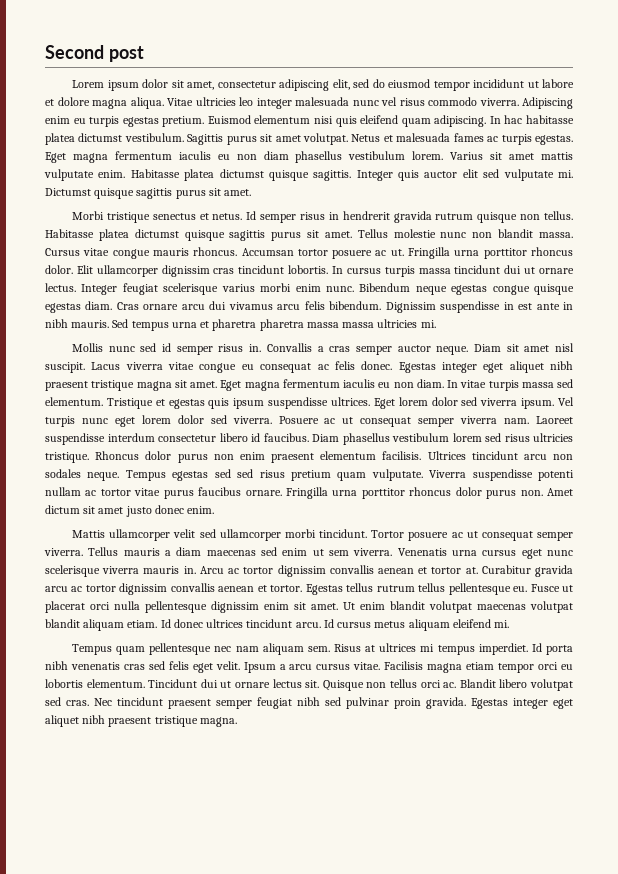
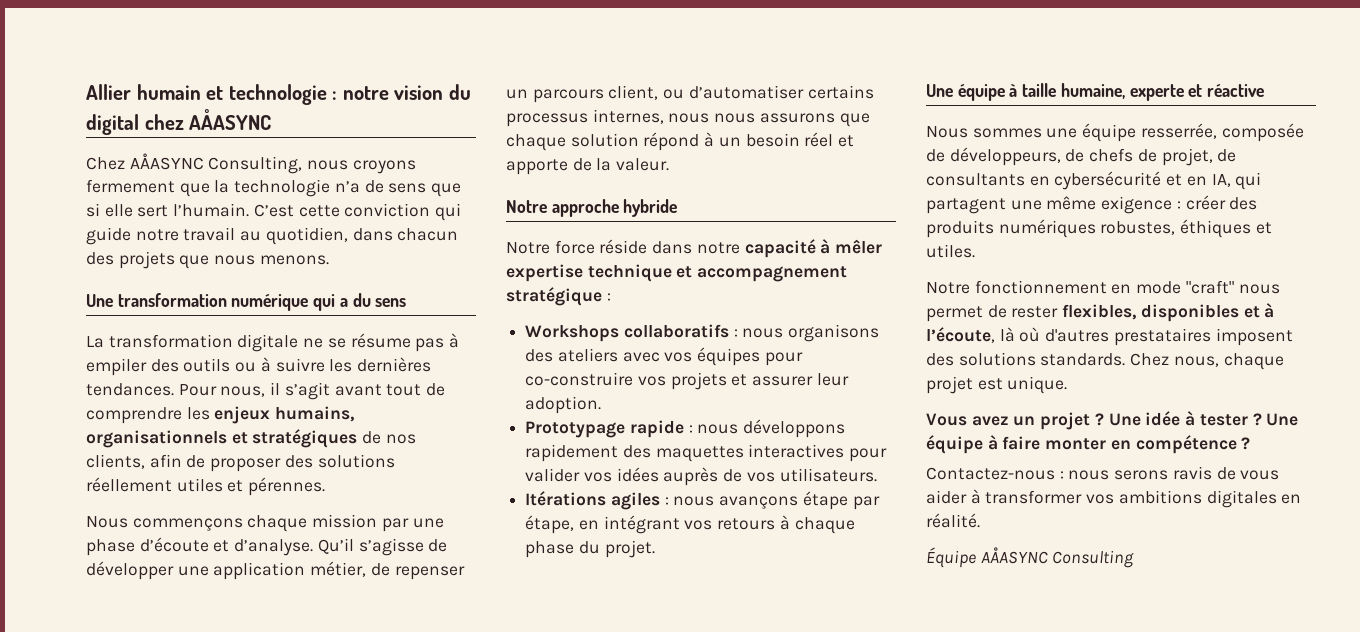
- Second post
- Lorem ipsum dolor sit amet, consectetur adipiscing elit, sed do eiusmod tempor incididunt ut labore et dolore magna aliqua. Vitae ultricies leo integer malesuada nunc vel risus commodo viverra. Adipiscing enim eu turpis egestas pretium. Euismod elementum nisi quis eleifend quam adipiscing. In hac habitasse platea dictumst vestibulum. Sagittis purus sit amet volutpat. Netus et malesuada fames ac turpis egestas. Eget magna fermentum iaculis eu non diam phasellus vestibulum lorem. Varius sit amet mattis vulputate enim. Habitasse platea dictumst quisque sagittis. Integer quis auctor elit sed vulputate mi. Dictumst quisque sagittis purus sit amet.
- Morbi tristique senectus et netus. Id semper risus in hendrerit gravida rutrum quisque non tellus. Habitasse platea dictumst quisque sagittis purus sit amet. Tellus molestie nunc non blandit massa. Cursus vitae congue mauris rhoncus. Accumsan tortor posuere ac ut. Fringilla urna porttitor rhoncus dolor. Elit ullamcorper dignissim cras tincidunt lobortis. In cursus turpis massa tincidunt dui ut ornare lectus. Integer feugiat scelerisque varius morbi enim nunc. Bibendum neque egestas congue quisque egestas diam. Cras ornare arcu dui vivamus arcu felis bibendum. Dignissim suspendisse in est ante in nibh mauris. Sed tempus urna et pharetra pharetra massa massa ultricies mi.
- Mollis nunc sed id semper risus in. Convallis a cras semper auctor neque. Diam sit amet nisl suscipit. Lacus viverra vitae congue eu consequat ac felis donec. Egestas integer eget aliquet nibh praesent tristique magna sit amet. Eget magna fermentum iaculis eu non diam. In vitae turpis massa sed elementum. Tristique et egestas quis ipsum suspendisse ultrices. Eget lorem dolor sed viverra ipsum. Vel turpis nunc eget lorem dolor sed viverra. Posuere ac ut consequat semper viverra nam. Laoreet suspendisse interdum consectetur libero id faucibus. Diam phasellus vestibulum lorem sed risus ultricies tristique. Rhoncus dolor purus non enim praesent elementum facilisis. Ultrices tincidunt arcu non sodales neque. Tempus egestas sed sed risus pretium quam vulputate. Viverra suspendisse potenti nullam ac tortor vitae purus faucibus ornare. Fringilla urna porttitor rhoncus dolor purus non. Amet dictum sit amet justo donec enim.
- Mattis ullamcorper velit sed ullamcorper morbi tincidunt. Tortor posuere ac ut consequat semper viverra. Tellus mauris a diam maecenas sed enim ut sem viverra. Venenatis urna cursus eget nunc scelerisque viverra mauris in. Arcu ac tortor dignissim convallis aenean et tortor at. Curabitur gravida arcu ac tortor dignissim convallis aenean et tortor. Egestas tellus rutrum tellus pellentesque eu. Fusce ut placerat orci nulla pellentesque dignissim enim sit amet. Ut enim blandit volutpat maecenas volutpat blandit aliquam etiam. Id donec ultrices tincidunt arcu. Id cursus metus aliquam eleifend mi.
- Tempus quam pellentesque nec nam aliquam sem. Risus at ultrices mi tempus imperdiet. Id porta nibh venenatis cras sed felis eget velit. Ipsum a arcu cursus vitae. Facilisis magna etiam tempor orci eu lobortis elementum. Tincidunt dui ut ornare lectus sit. Quisque non tellus orci ac. Blandit libero volutpat sed cras. Nec tincidunt praesent semper feugiat nibh sed pulvinar proin gravida. Egestas integer eget aliquet nibh praesent tristique magna.
+ Allier humain et technologie : notre vision du digital chez AÅASYNC
+ Chez AÅASYNC Consulting, nous croyons fermement que la technologie n’a de sens que si elle sert l’humain. C’est cette conviction qui guide notre travail au quotidien, dans chacun des projets que nous menons.
+ Une transformation numérique qui a du sens
+ La transformation digitale ne se résume pas à empiler des outils ou à suivre les dernières tendances. Pour nous, il s’agit avant tout de comprendre les enjeux humains, organisationnels et stratégiques de nos clients, afin de proposer des solutions réellement utiles et pérennes.
+ Nous commençons chaque mission par une phase d’écoute et d’analyse. Qu’il s’agisse de développer une application métier, de repenser un parcours client, ou d’automatiser certains processus internes, nous nous assurons que chaque solution répond à un besoin réel et apporte de la valeur.
+ Notre approche hybride
+ Notre force réside dans notre capacité à mêler expertise technique et accompagnement stratégique :
+ Workshops collaboratifs : nous organisons des ateliers avec vos équipes pour co-construire vos projets et assurer leur adoption.
+ Prototypage rapide : nous développons rapidement des maquettes interactives pour valider vos idées auprès de vos utilisateurs.
+ Itérations agiles : nous avançons étape par étape, en intégrant vos retours à chaque phase du projet.
+ Une équipe à taille humaine, experte et réactive
+ Nous sommes une équipe resserrée, composée de développeurs, de chefs de projet, de consultants en cybersécurité et en IA, qui partagent une même exigence : créer des produits numériques robustes, éthiques et utiles.
+ Notre fonctionnement en mode "craft" nous permet de rester flexibles, disponibles et à l’écoute, là où d'autres prestataires imposent des solutions standards. Chez nous, chaque projet est unique.
+ Vous avez un projet ? Une idée à tester ? Une équipe à faire monter en compétence ?
+ Contactez-nous : nous serons ravis de vous aider à transformer vos ambitions digitales en réalité.
+ Équipe AÅASYNC Consulting

